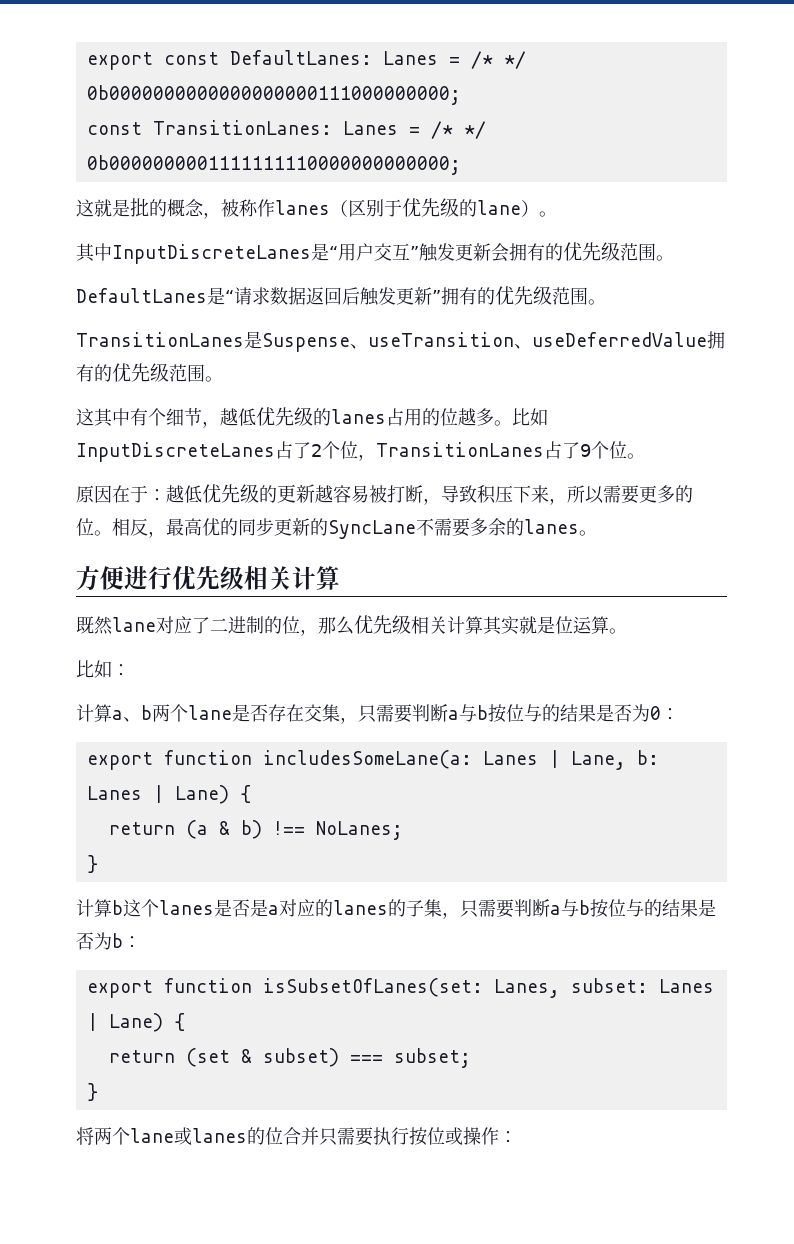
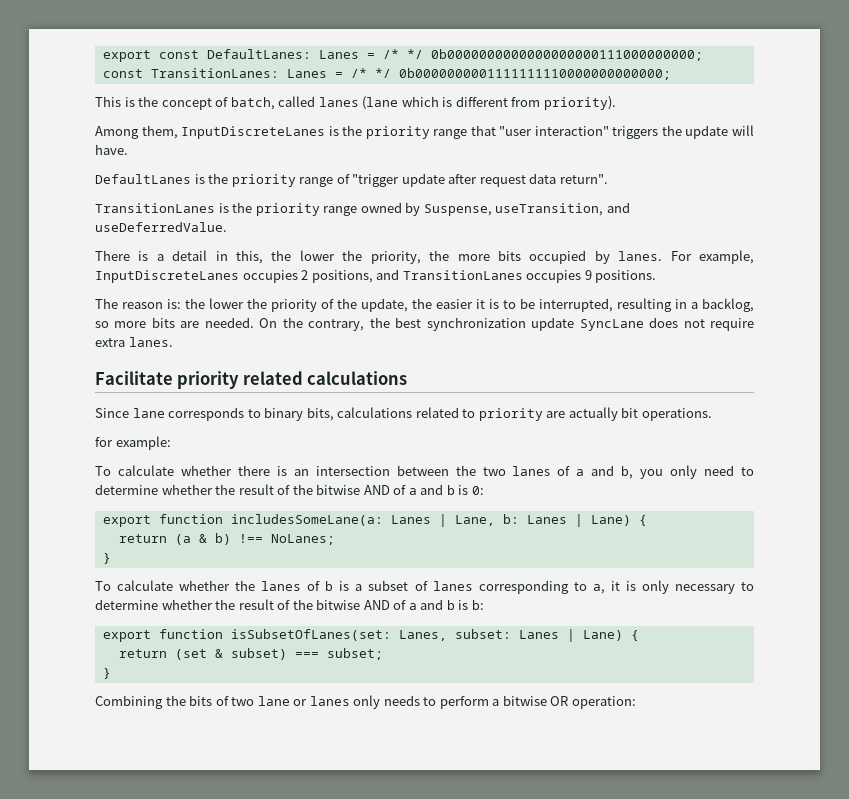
- 这就是批的概念，被称作lanes（区别于优先级的lane）。
- 其中InputDiscreteLanes是“用户交互”触发更新会拥有的优先级范围。
- DefaultLanes是“请求数据返回后触发更新”拥有的优先级范围。
- TransitionLanes是Suspense、useTransition、useDeferredValue拥有的优先级范围。
- 这其中有个细节，越低优先级的lanes占用的位越多。比如InputDiscreteLanes占了2个位，TransitionLanes占了9个位。
- 原因在于：越低优先级的更新越容易被打断，导致积压下来，所以需要更多的位。相反，最高优的同步更新的SyncLane不需要多余的lanes。
- 方便进行优先级相关计算
- 既然lane对应了二进制的位，那么优先级相关计算其实就是位运算。
- 比如：
- 计算a、b两个lane是否存在交集，只需要判断a与b按位与的结果是否为0：
+ This is the concept of batch, called lanes (lane which is different from priority).
+ Among them, InputDiscreteLanes is the priority range that "user interaction" triggers the update will have.
+ DefaultLanes is the priority range of "trigger update after request data return".
+ TransitionLanes is the priority range owned by Suspense, useTransition, and useDeferredValue.
+ There is a detail in this, the lower the priority, the more bits occupied by lanes. For example, InputDiscreteLanes occupies 2 positions, and TransitionLanes occupies 9 positions.
+ The reason is: the lower the priority of the update, the easier it is to be interrupted, resulting in a backlog, so more bits are needed. On the contrary, the best synchronization update SyncLane does not require extra lanes.
+ Facilitate priority related calculations
+ Since lane corresponds to binary bits, calculations related to priority are actually bit operations.
+ for example:
+ To calculate whether there is an intersection between the two lanes of a and b, you only need to determine whether the result of the bitwise AND of a and b is 0:
- 计算b这个lanes是否是a对应的lanes的子集，只需要判断a与b按位与的结果是否为b：
+ To calculate whether the lanes of b is a subset of lanes corresponding to a, it is only necessary to determine whether the result of the bitwise AND of a and b is b:
- 将两个lane或lanes的位合并只需要执行按位或操作：
+ Combining the bits of two lane or lanes only needs to perform a bitwise OR operation:

